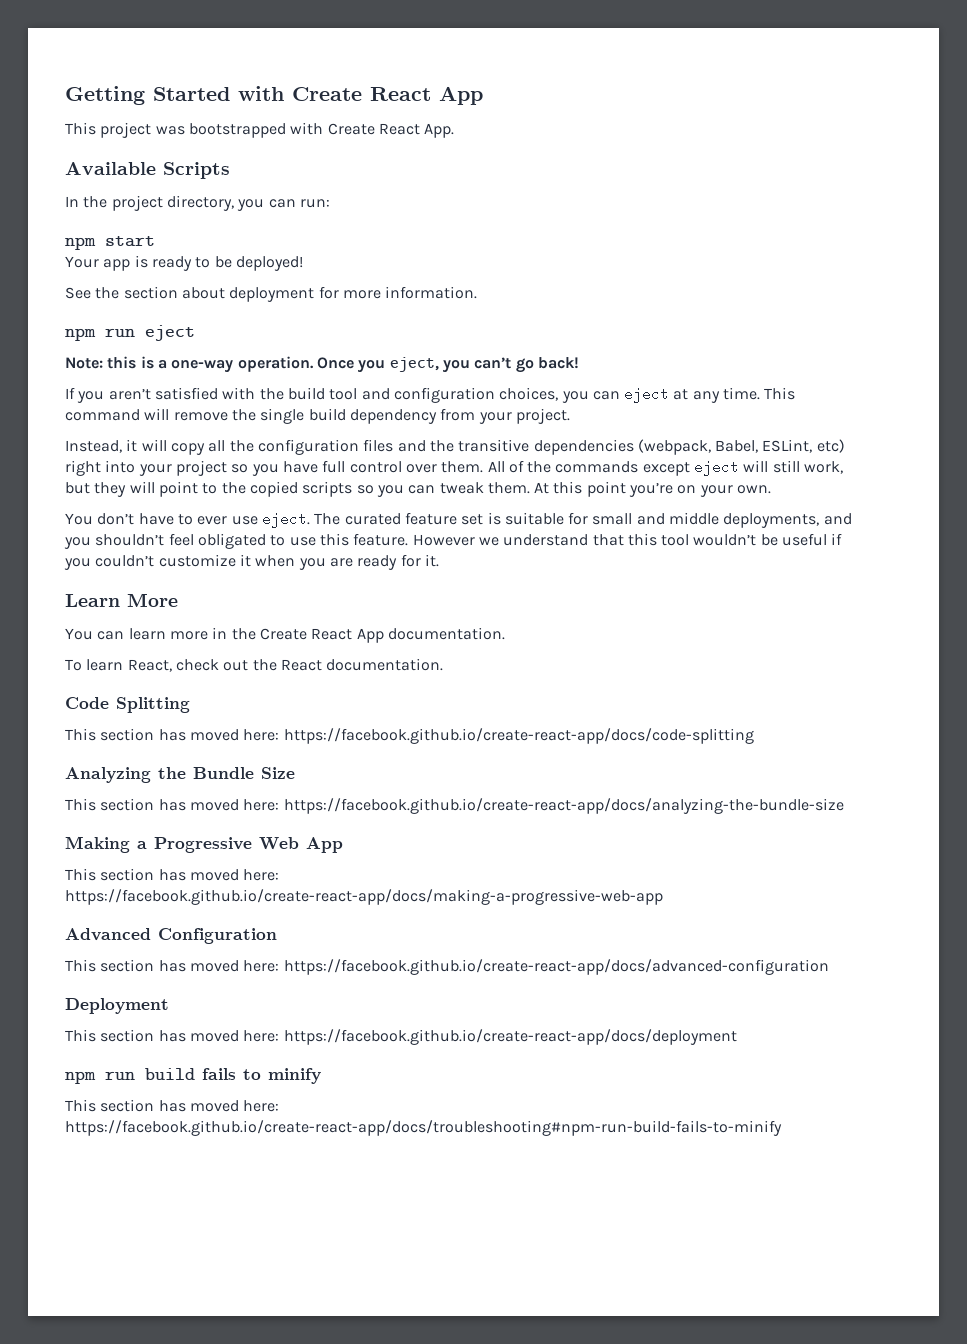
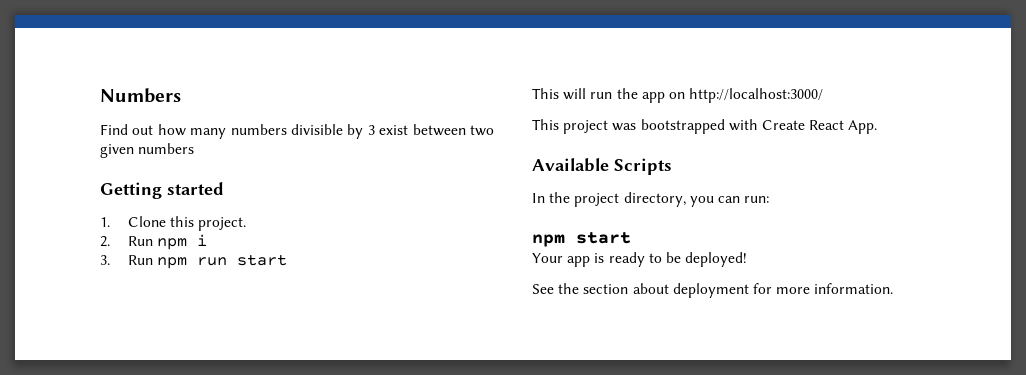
- Getting Started with Create React App
+ Numbers
+ Find out how many numbers divisible by 3 exist between two given numbers
+ Getting started
+ 1. Clone this project.
+ 2. Run npm i
+ 3. Run npm run start
+ This will run the app on http://localhost:3000/
- npm run eject
- Note: this is a one-way operation. Once you eject, you can’t go back!
- If you aren’t satisfied with the build tool and configuration choices, you can eject at any time. This command will remove the single build dependency from your project.
- Instead, it will copy all the configuration files and the transitive dependencies (webpack, Babel, ESLint, etc) right into your project so you have full control over them. All of the commands except eject will still work, but they will point to the copied scripts so you can tweak them. At this point you’re on your own.
- You don’t have to ever use eject. The curated feature set is suitable for small and middle deployments, and you shouldn’t feel obligated to use this feature. However we understand that this tool wouldn’t be useful if you couldn’t customize it when you are ready for it.
- Learn More
- You can learn more in the Create React App documentation.
- To learn React, check out the React documentation.
- Code Splitting
- This section has moved here: https://facebook.github.io/create-react-app/docs/code-splitting
- Analyzing the Bundle Size
- This section has moved here: https://facebook.github.io/create-react-app/docs/analyzing-the-bundle-size
- Making a Progressive Web App
- This section has moved here: https://facebook.github.io/create-react-app/docs/making-a-progressive-web-app
- Advanced Configuration
- This section has moved here: https://facebook.github.io/create-react-app/docs/advanced-configuration
- Deployment
- This section has moved here: https://facebook.github.io/create-react-app/docs/deployment
- npm run build fails to minify
- This section has moved here: https://facebook.github.io/create-react-app/docs/troubleshooting#npm-run-build-fails-to-minify

